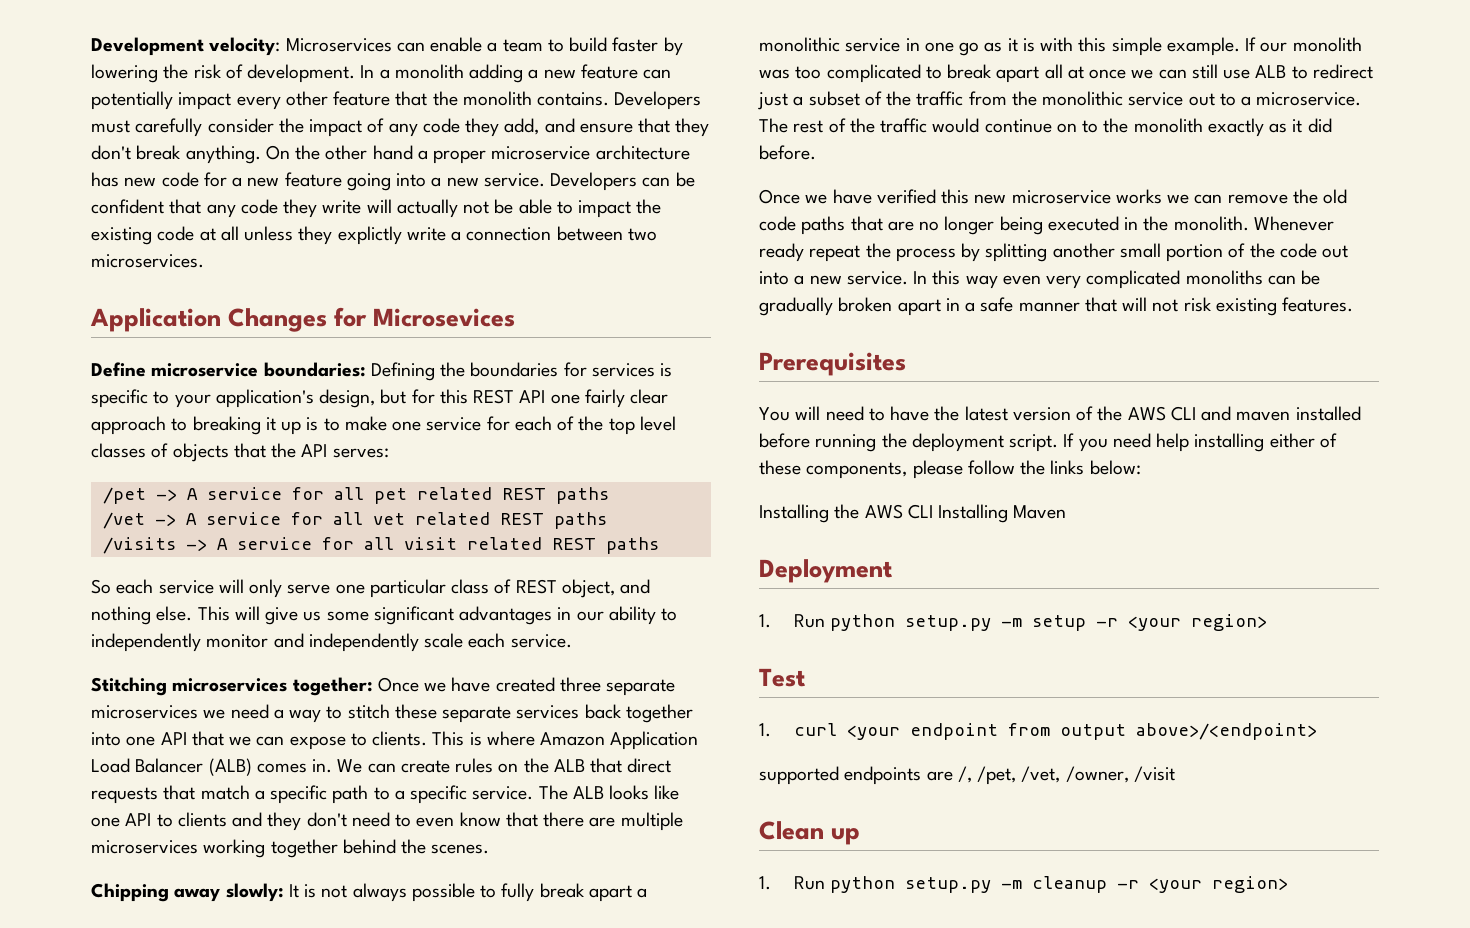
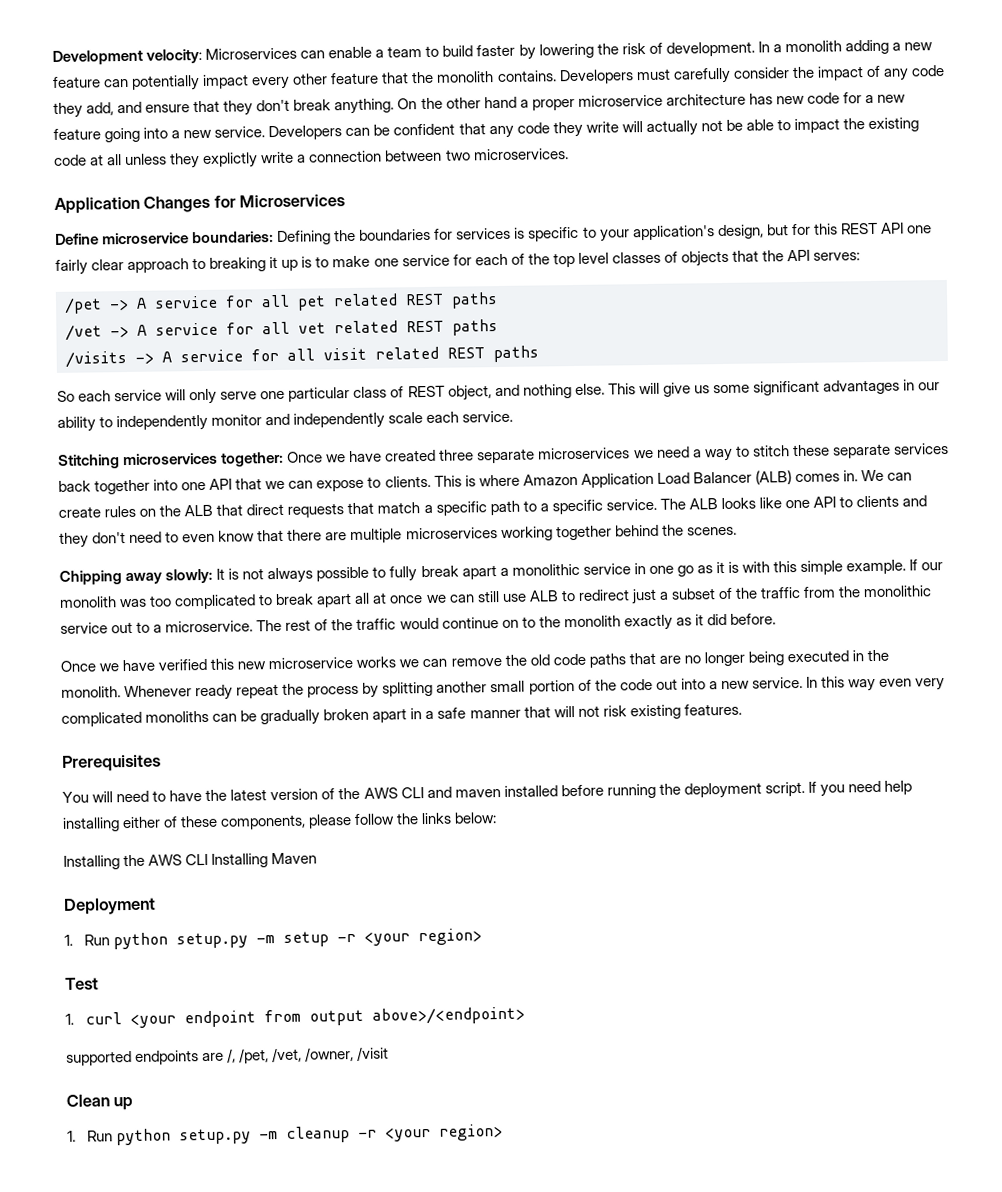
- Application Changes for Microsevices
+ Application Changes for Microservices

